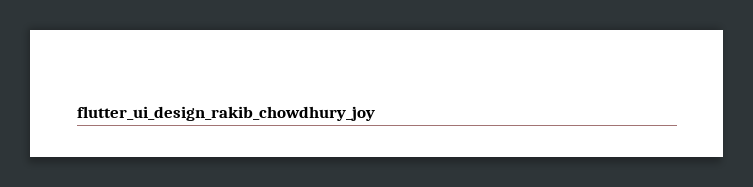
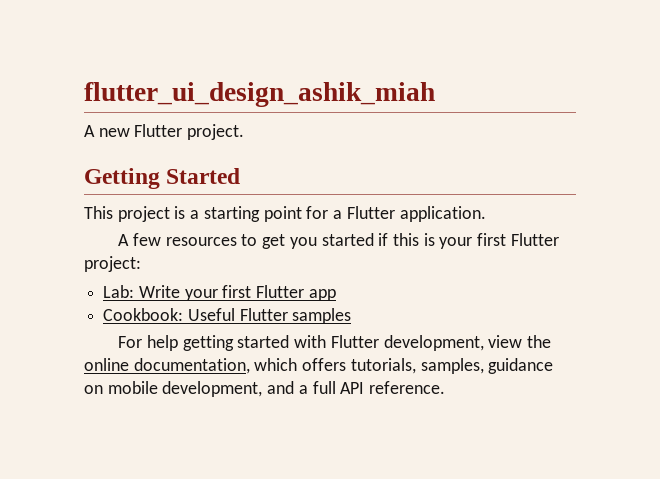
- flutter_ui_design_rakib_chowdhury_joy
+ flutter_ui_design_ashik_miah
+ A new Flutter project.
+ Getting Started
+ This project is a starting point for a Flutter application.
+ A few resources to get you started if this is your first Flutter project:
+ Lab: Write your first Flutter app
+ Cookbook: Useful Flutter samples
+ For help getting started with Flutter development, view the online documentation, which offers tutorials, samples, guidance on mobile development, and a full API reference.

